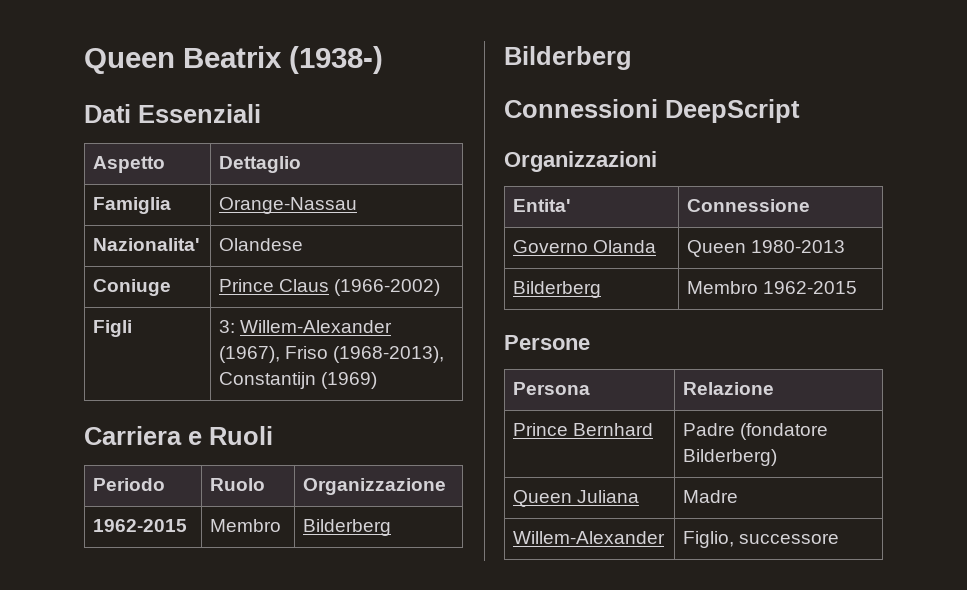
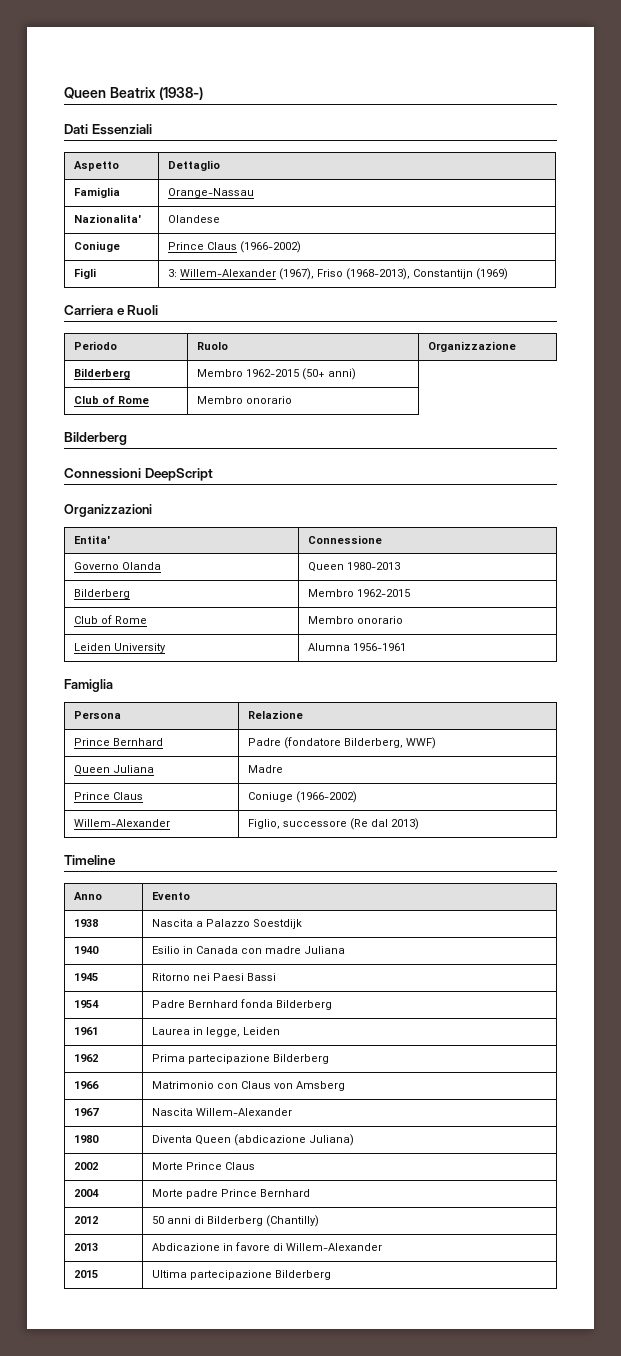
- 1962-2015 | Membro | Bilderberg
+ Bilderberg | Membro 1962-2015 (50+ anni)
+ Club of Rome | Membro onorario
  Governo Olanda | Queen 1980-2013
  Bilderberg | Membro 1962-2015
- Persone
+ Club of Rome | Membro onorario
+ Leiden University | Alumna 1956-1961
+ Famiglia
- Prince Bernhard | Padre (fondatore Bilderberg)
+ Prince Bernhard | Padre (fondatore Bilderberg, WWF)
+ Prince Claus | Coniuge (1966-2002)
- Willem-Alexander | Figlio, successore
+ Willem-Alexander | Figlio, successore (Re dal 2013)
+ Timeline
+ Anno | Evento
+ 1938 | Nascita a Palazzo Soestdijk
+ 1940 | Esilio in Canada con madre Juliana
+ 1945 | Ritorno nei Paesi Bassi
+ 1954 | Padre Bernhard fonda Bilderberg
+ 1961 | Laurea in legge, Leiden
+ 1962 | Prima partecipazione Bilderberg
+ 1966 | Matrimonio con Claus von Amsberg
+ 1967 | Nascita Willem-Alexander
+ 1980 | Diventa Queen (abdicazione Juliana)
+ 2002 | Morte Prince Claus
+ 2004 | Morte padre Prince Bernhard
+ 2012 | 50 anni di Bilderberg (Chantilly)
+ 2013 | Abdicazione in favore di Willem-Alexander
+ 2015 | Ultima partecipazione Bilderberg

